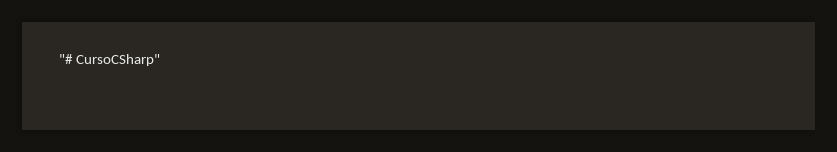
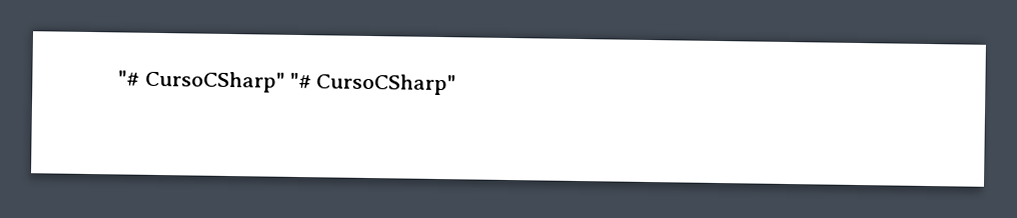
- "# CursoCSharp"
+ "# CursoCSharp" "# CursoCSharp"

